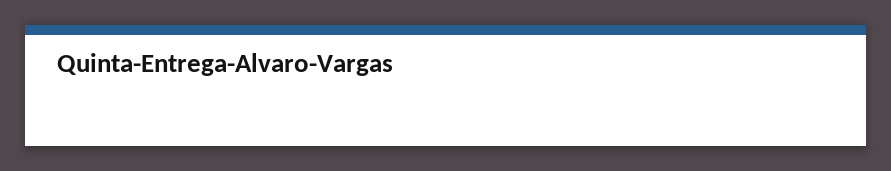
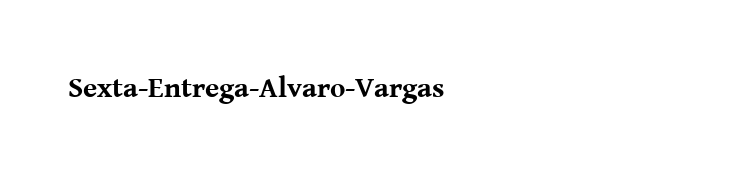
- Quinta-Entrega-Alvaro-Vargas
+ Sexta-Entrega-Alvaro-Vargas

